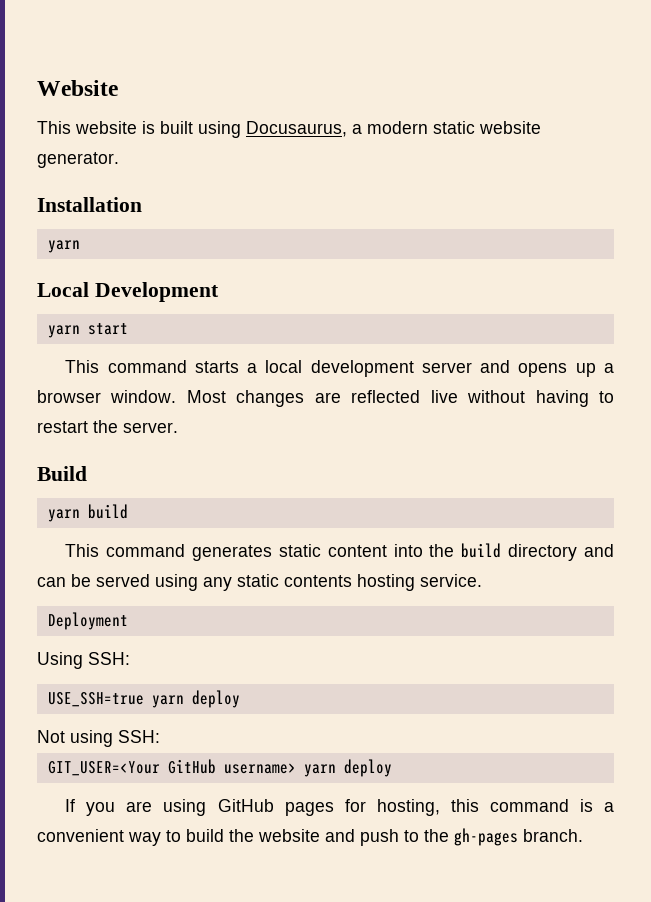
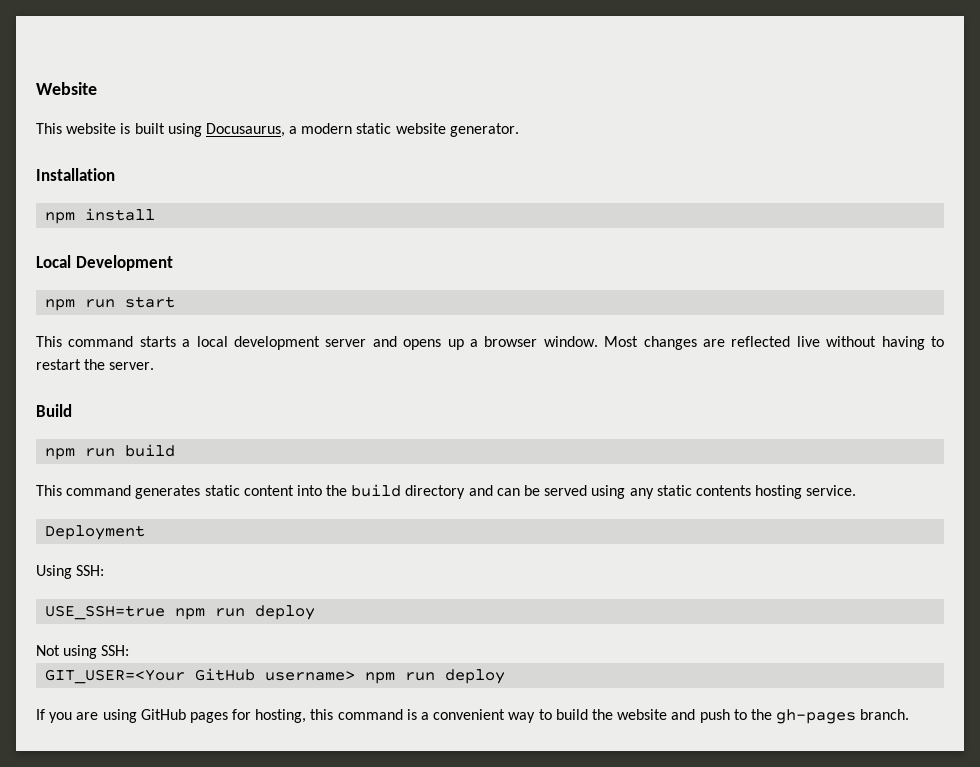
  Installation
- yarn
+ npm install
- yarn start
+ npm run start
- yarn build
+ npm run build
- USE_SSH=true yarn deploy
+ USE_SSH=true npm run deploy
- GIT_USER=<Your GitHub username> yarn deploy
+ GIT_USER=<Your GitHub username> npm run deploy

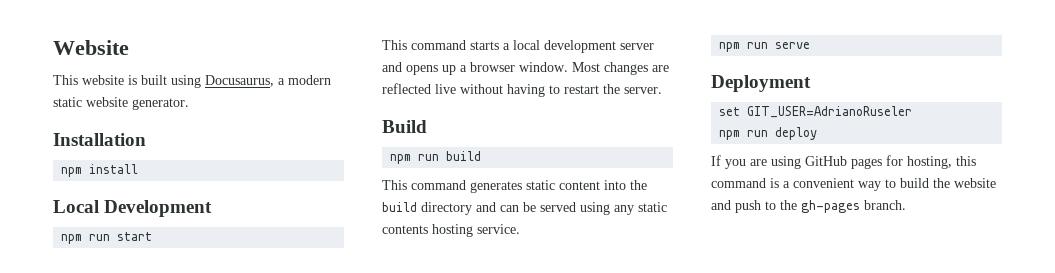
+ npm run serve
  Deployment
- Using SSH:
- USE_SSH=true npm run deploy
- Not using SSH:
- GIT_USER=<Your GitHub username> npm run deploy
+ set GIT_USER=AdrianoRuseler
+ npm run deploy

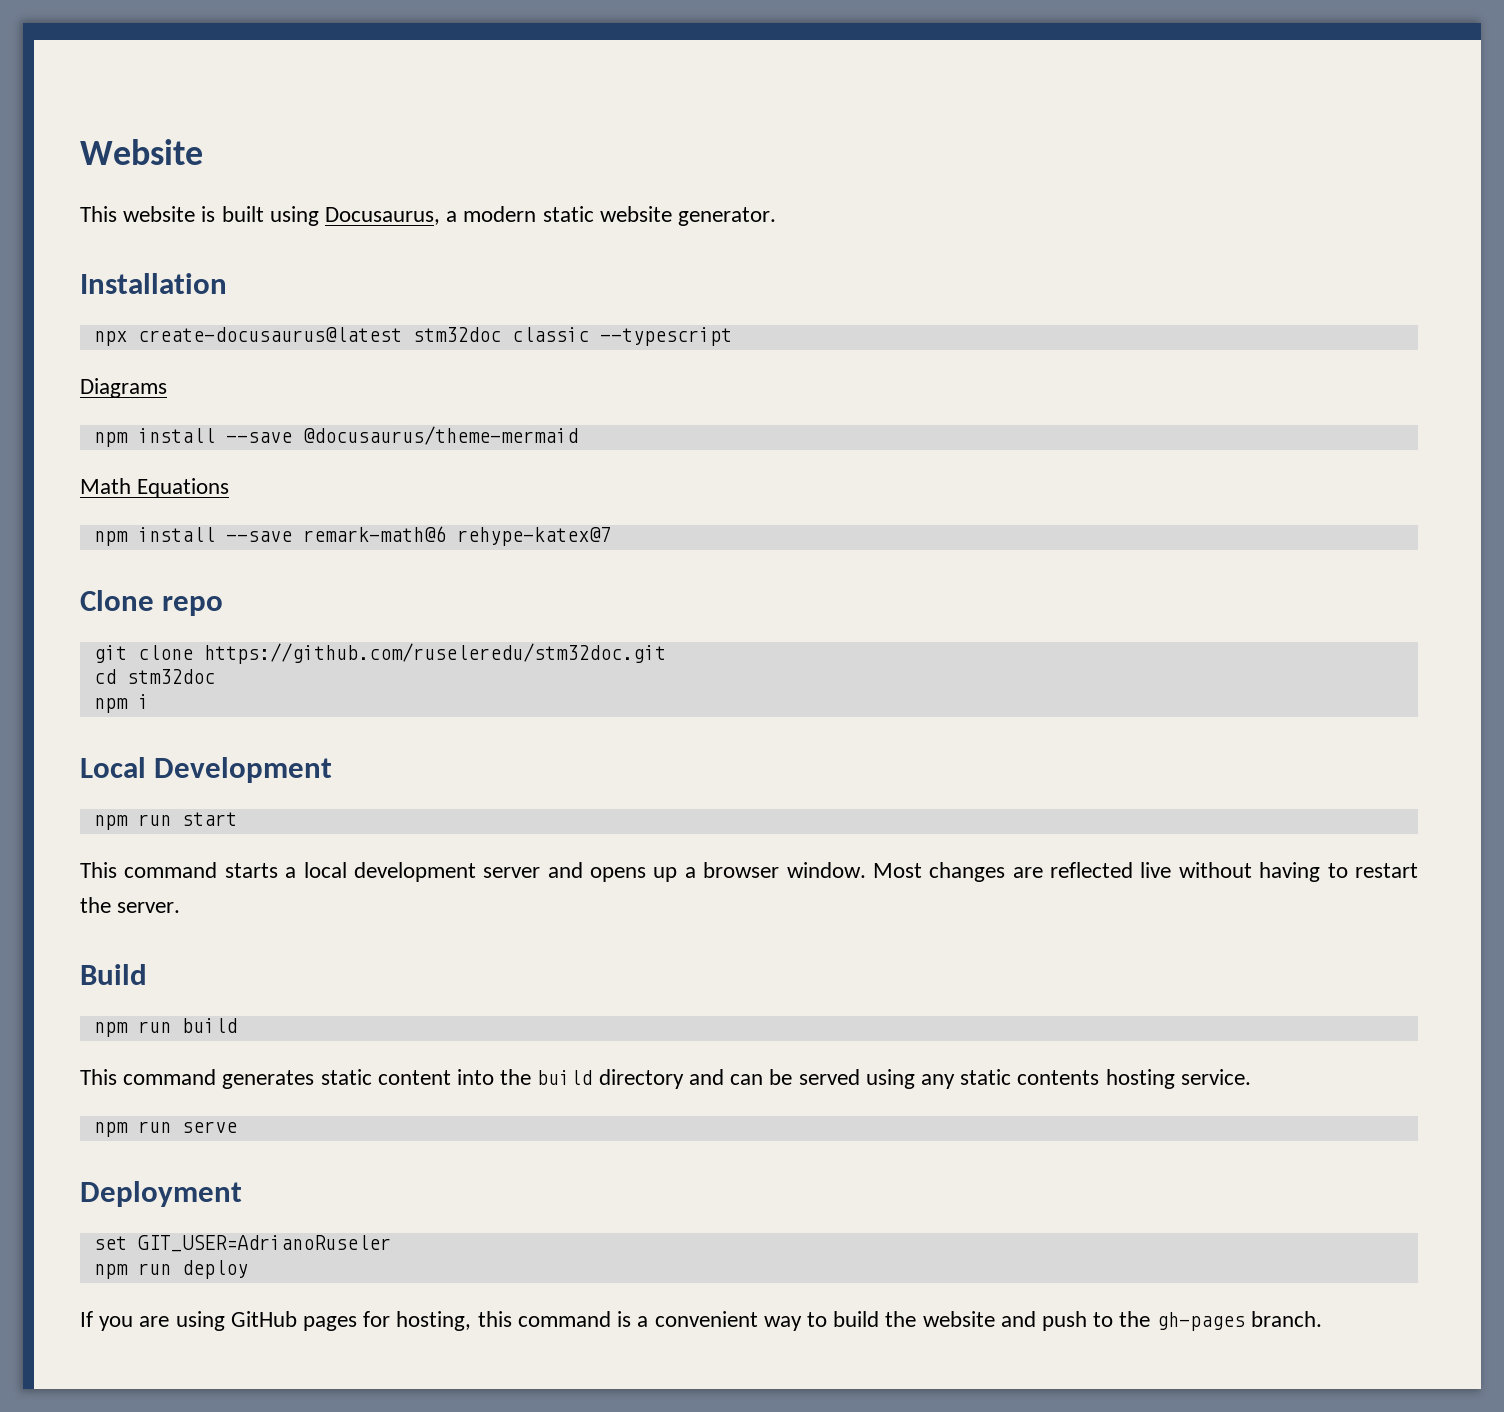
- npm install
+ npx create-docusaurus@latest stm32doc classic --typescript
+ Diagrams
+ npm install --save @docusaurus/theme-mermaid
+ Math Equations
+ npm install --save remark-math@6 rehype-katex@7
+ Clone repo
+ git clone https://github.com/ruseleredu/stm32doc.git
+ cd stm32doc
+ npm i

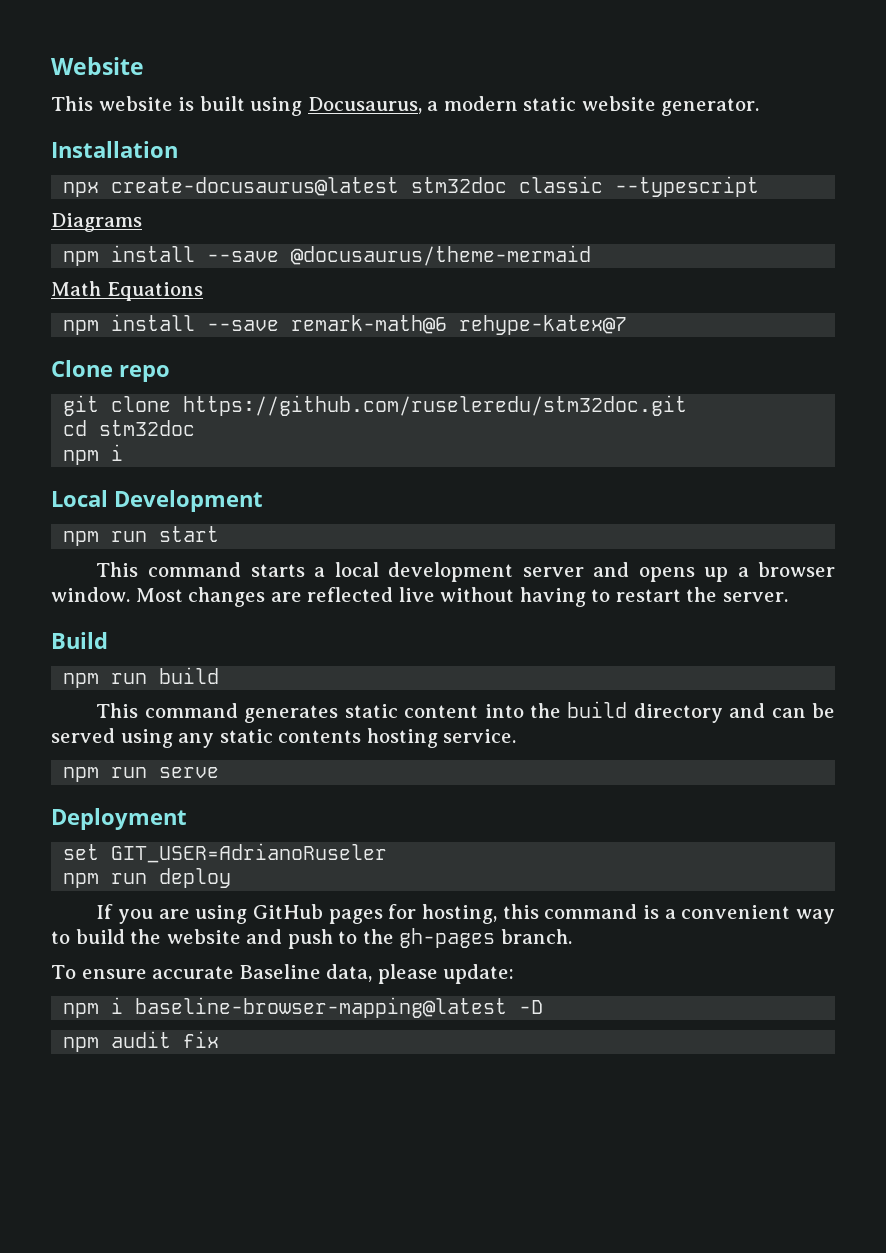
+ To ensure accurate Baseline data, please update:
+ npm i baseline-browser-mapping@latest -D
+ npm audit fix

